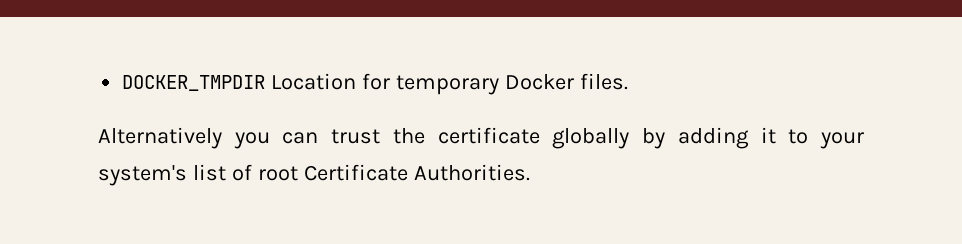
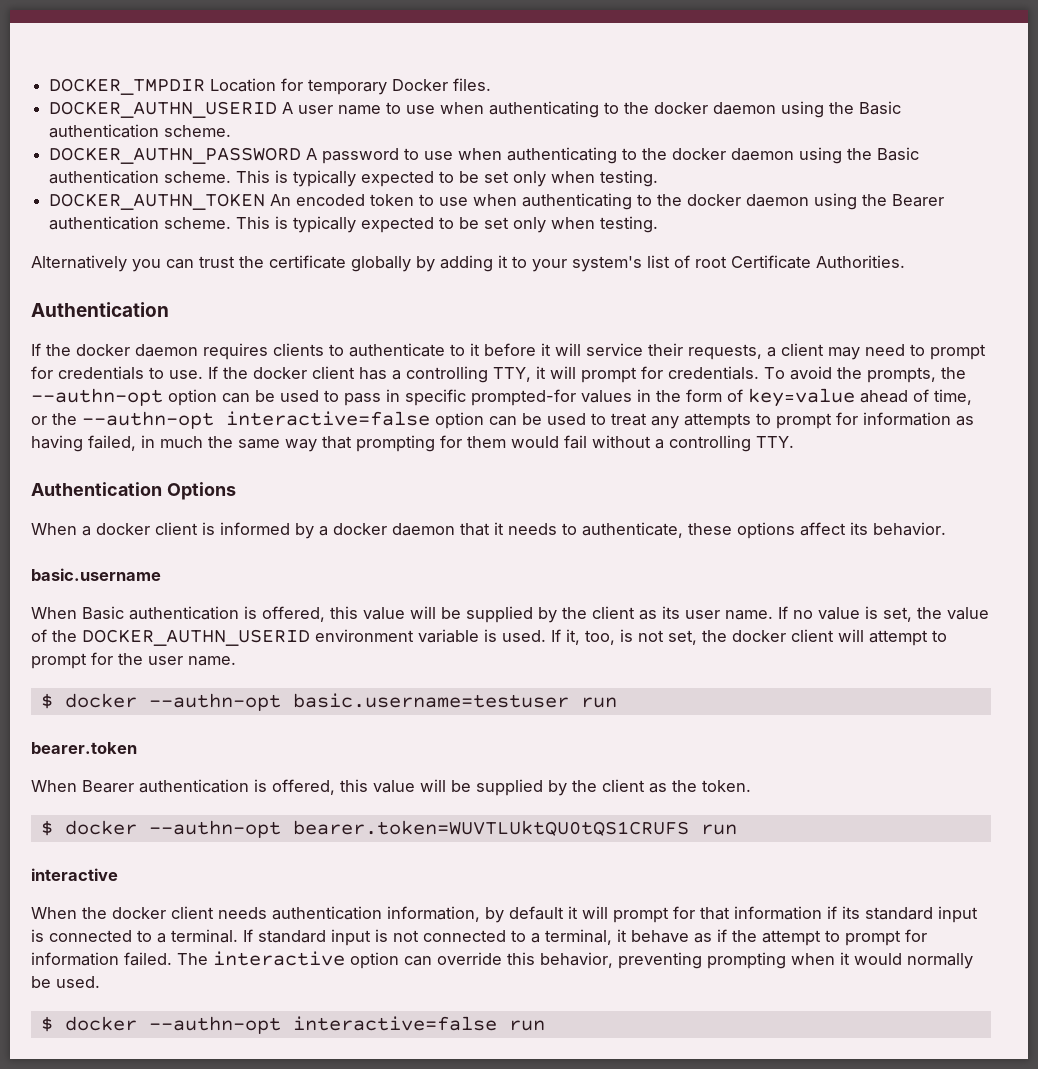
+ DOCKER_AUTHN_USERID A user name to use when authenticating to the docker daemon using the Basic authentication scheme.
+ DOCKER_AUTHN_PASSWORD A password to use when authenticating to the docker daemon using the Basic authentication scheme. This is typically expected to be set only when testing.
+ DOCKER_AUTHN_TOKEN An encoded token to use when authenticating to the docker daemon using the Bearer authentication scheme. This is typically expected to be set only when testing.
  Alternatively you can trust the certificate globally by adding it to your system's list of root Certificate Authorities.
+ Authentication
+ If the docker daemon requires clients to authenticate to it before it will service their requests, a client may need to prompt for credentials to use. If the docker client has a controlling TTY, it will prompt for credentials. To avoid the prompts, the --authn-opt option can be used to pass in specific prompted-for values in the form of key=value ahead of time, or the --authn-opt interactive=false option can be used to treat any attempts to prompt for information as having failed, in much the same way that prompting for them would fail without a controlling TTY.
+ Authentication Options
+ When a docker client is informed by a docker daemon that it needs to authenticate, these options affect its behavior.
+ basic.username
+ When Basic authentication is offered, this value will be supplied by the client as its user name. If no value is set, the value of the DOCKER_AUTHN_USERID environment variable is used. If it, too, is not set, the docker client will attempt to prompt for the user name.
+ $ docker --authn-opt basic.username=testuser run
+ bearer.token
+ When Bearer authentication is offered, this value will be supplied by the client as the token.
+ $ docker --authn-opt bearer.token=WUVTLUktQU0tQS1CRUFS run
+ interactive
+ When the docker client needs authentication information, by default it will prompt for that information if its standard input is connected to a terminal. If standard input is not connected to a terminal, it behave as if the attempt to prompt for information failed. The interactive option can override this behavior, preventing prompting when it would normally be used.
+ $ docker --authn-opt interactive=false run

